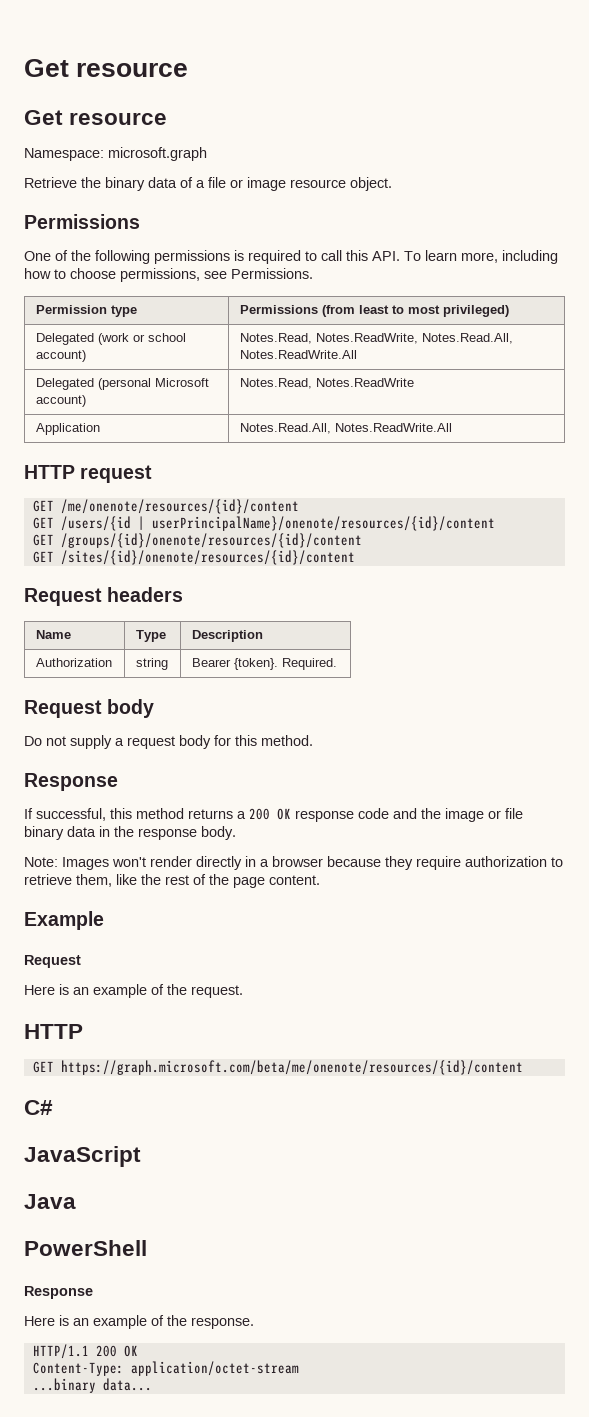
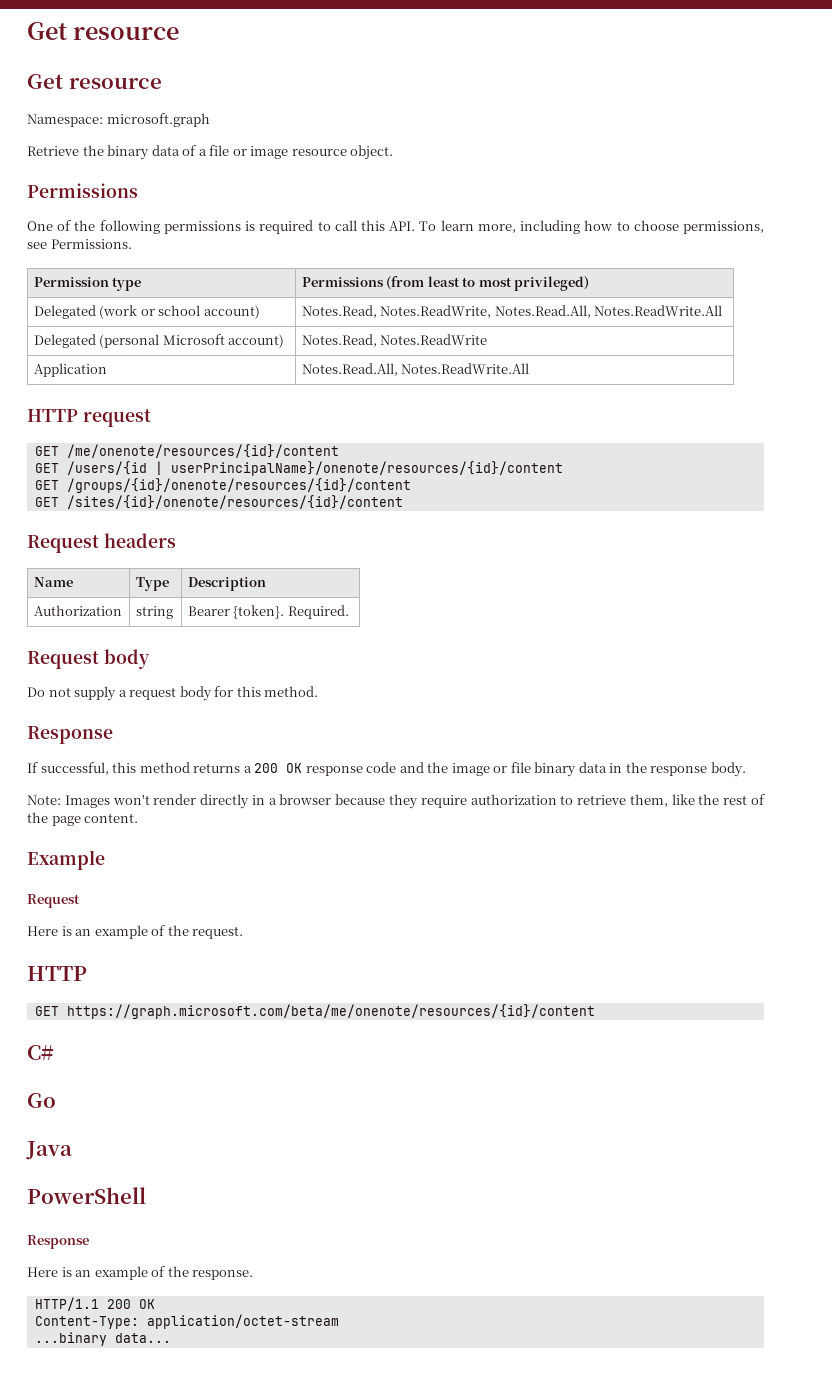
- JavaScript
+ Go

